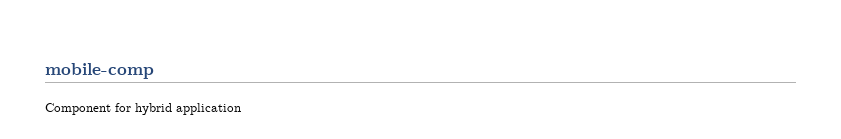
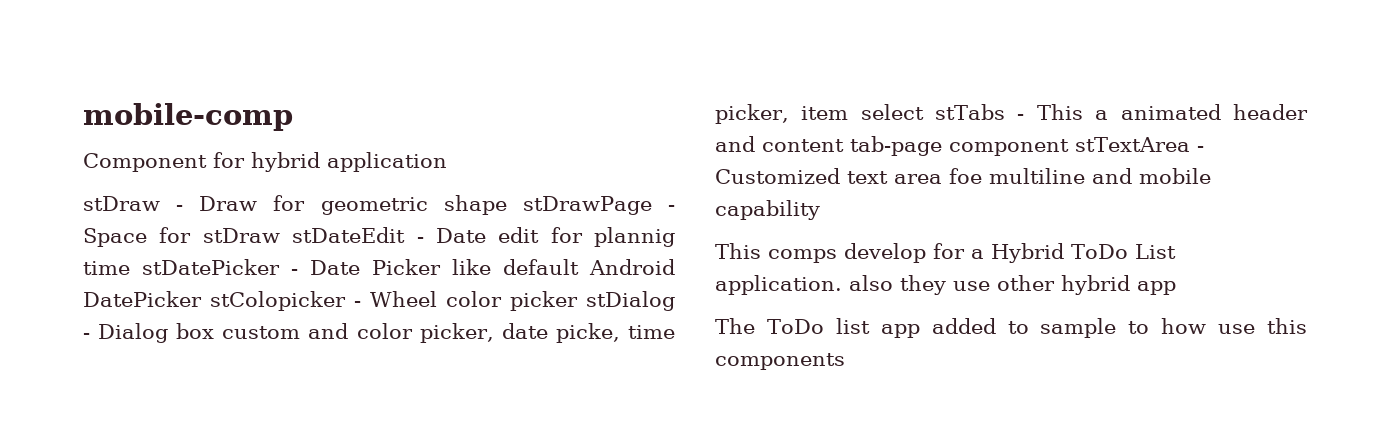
+ stDraw - Draw for geometric shape stDrawPage - Space for stDraw stDateEdit - Date edit for plannig time stDatePicker - Date Picker like default Android DatePicker stColopicker - Wheel color picker stDialog - Dialog box custom and color picker, date picke, time picker, item select stTabs - This a animated header and content tab-page component stTextArea - Customized text area foe multiline and mobile capability
+ This comps develop for a Hybrid ToDo List application. also they use other hybrid app
+ The ToDo list app added to sample to how use this components

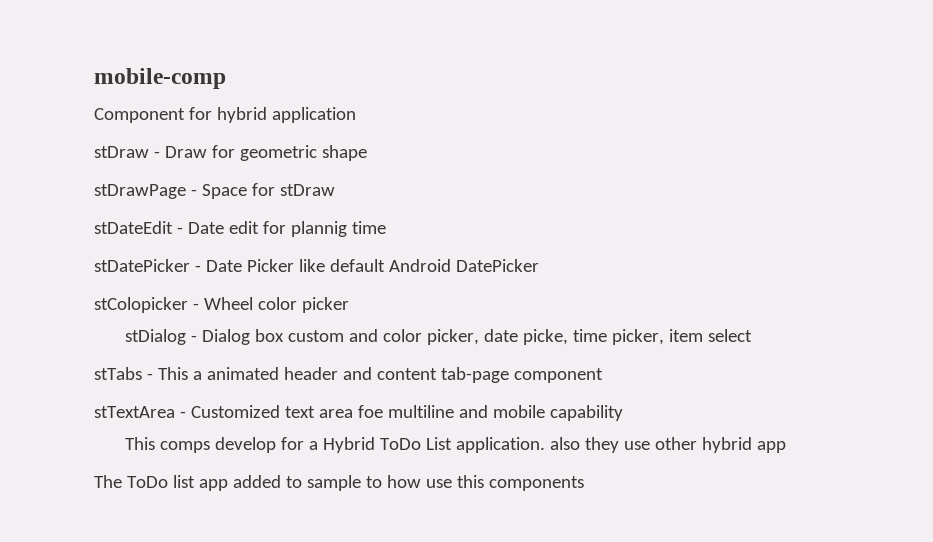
- stDraw - Draw for geometric shape stDrawPage - Space for stDraw stDateEdit - Date edit for plannig time stDatePicker - Date Picker like default Android DatePicker stColopicker - Wheel color picker stDialog - Dialog box custom and color picker, date picke, time picker, item select stTabs - This a animated header and content tab-page component stTextArea - Customized text area foe multiline and mobile capability
+ stDraw - Draw for geometric shape
+ stDrawPage - Space for stDraw
+ stDateEdit - Date edit for plannig time
+ stDatePicker - Date Picker like default Android DatePicker
+ stColopicker - Wheel color picker
+ stDialog - Dialog box custom and color picker, date picke, time picker, item select
+ stTabs - This a animated header and content tab-page component
+ stTextArea - Customized text area foe multiline and mobile capability

